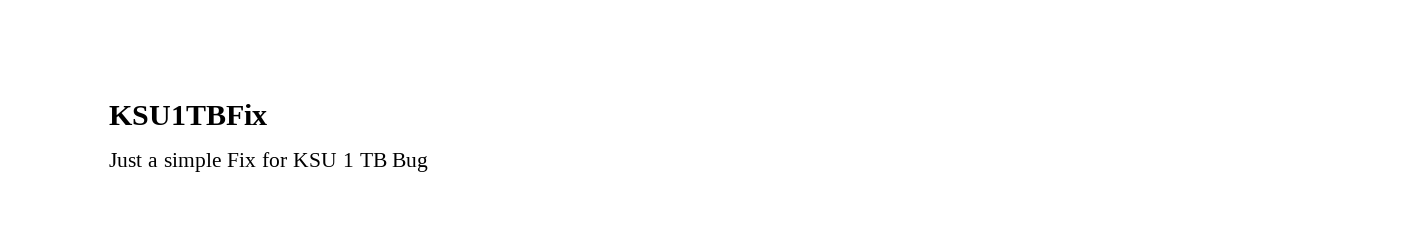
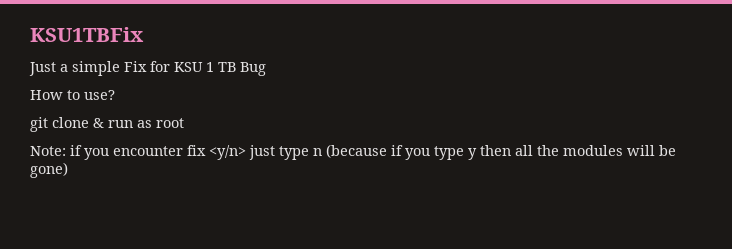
+ How to use?
+ git clone & run as root
+ Note: if you encounter fix <y/n> just type n (because if you type y then all the modules will be gone)

